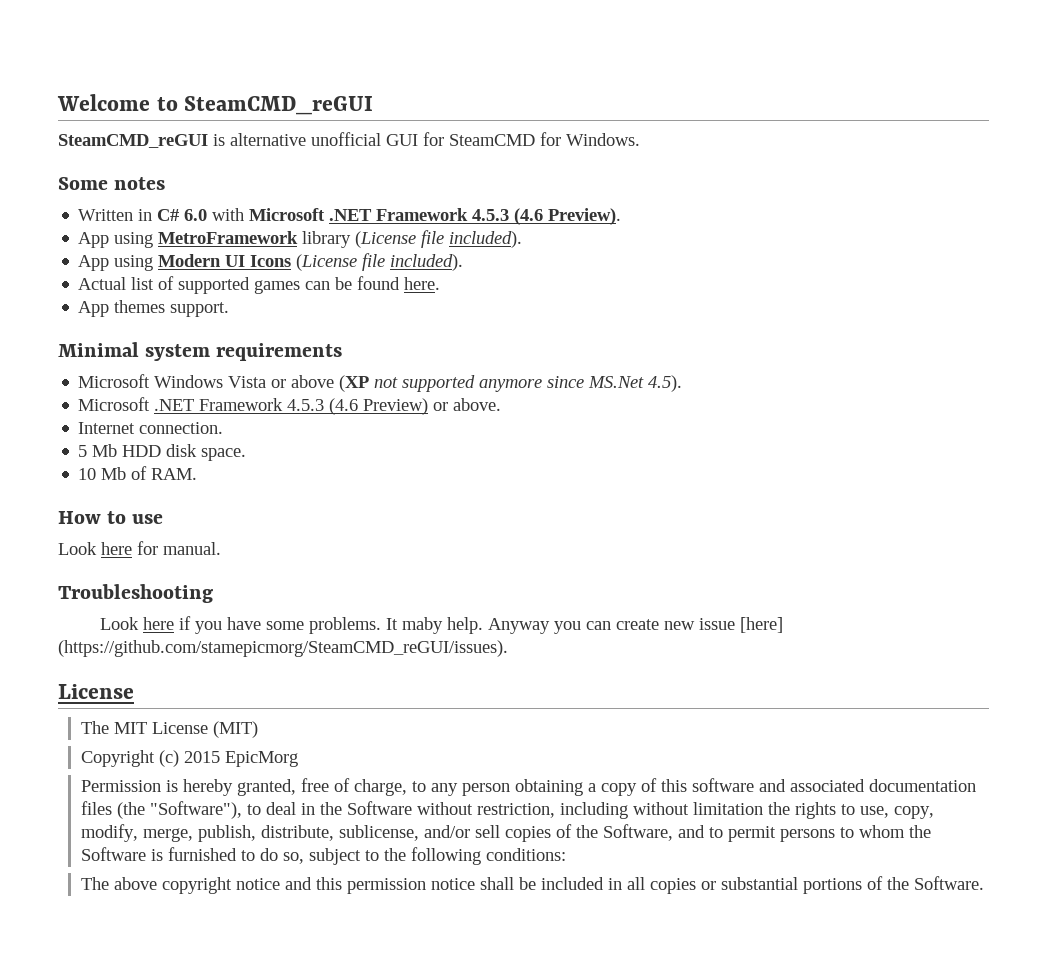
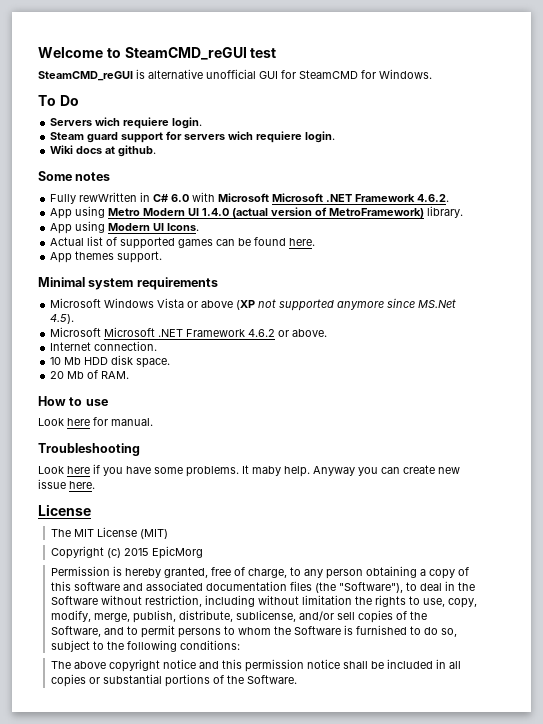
- Welcome to SteamCMD_reGUI
+ Welcome to SteamCMD_reGUI test
+ To Do
+ Servers wich requiere login.
+ Steam guard support for servers wich requiere login.
+ Wiki docs at github.
- Written in C# 6.0 with Microsoft .NET Framework 4.5.3 (4.6 Preview).
- App using MetroFramework library (License file included).
+ Fully rewWritten in C# 6.0 with Microsoft Microsoft .NET Framework 4.6.2.
+ App using Metro Modern UI 1.4.0 (actual version of MetroFramework) library.
- App using Modern UI Icons (License file included).
+ App using Modern UI Icons.
- Microsoft .NET Framework 4.5.3 (4.6 Preview) or above.
+ Microsoft Microsoft .NET Framework 4.6.2 or above.
- 5 Mb HDD disk space.
+ 10 Mb HDD disk space.
- 10 Mb of RAM.
+ 20 Mb of RAM.
- Anyway you can create new issue [here] (https://github.com/stamepicmorg/SteamCMD_reGUI/issues).
+ Anyway you can create new issue here.

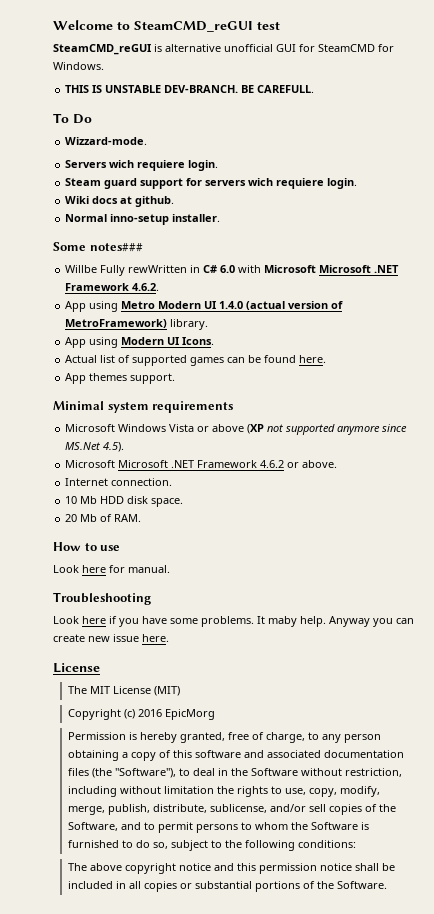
+ THIS IS UNSTABLE DEV-BRANCH. BE CAREFULL.
+ Wizzard-mode.
+ Normal inno-setup installer.
- Some notes
- Fully rewWritten in C# 6.0 with Microsoft Microsoft .NET Framework 4.6.2.
+ Some notes###
+ Willbe Fully rewWritten in C# 6.0 with Microsoft Microsoft .NET Framework 4.6.2.
- Copyright (c) 2015 EpicMorg
+ Copyright (c) 2016 EpicMorg

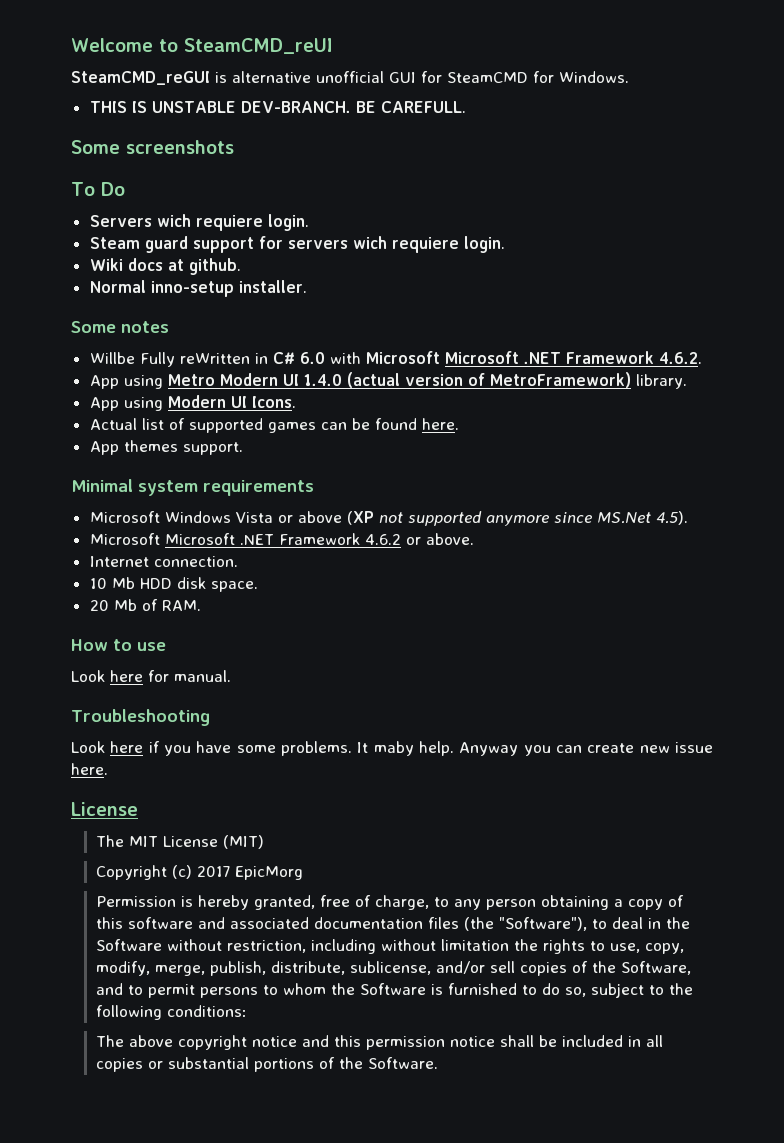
- Welcome to SteamCMD_reGUI test
+ Welcome to SteamCMD_reUI
+ Some screenshots
- Wizzard-mode.
- Some notes###
+ Some notes
- Willbe Fully rewWritten in C# 6.0 with Microsoft Microsoft .NET Framework 4.6.2.
+ Willbe Fully reWritten in C# 6.0 with Microsoft Microsoft .NET Framework 4.6.2.
- Copyright (c) 2016 EpicMorg
+ Copyright (c) 2017 EpicMorg

